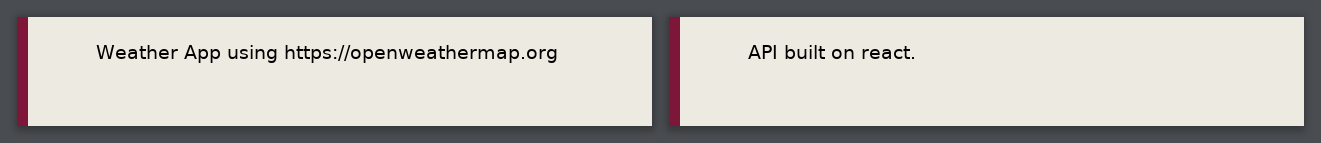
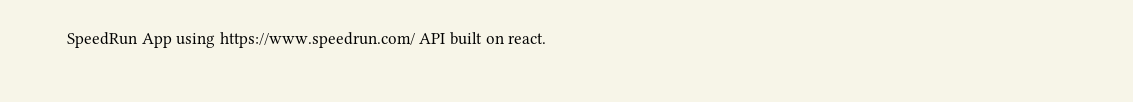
- Weather App using https://openweathermap.org API built on react.
+ SpeedRun App using https://www.speedrun.com/ API built on react.

